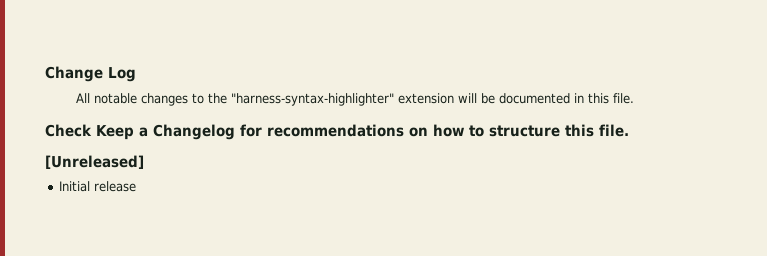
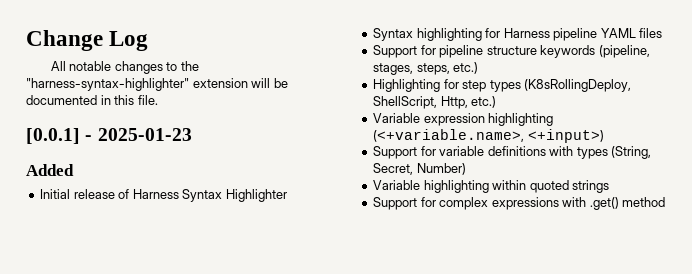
- Check Keep a Changelog for recommendations on how to structure this file.
- [Unreleased]
- Initial release
+ [0.0.1] - 2025-01-23
+ Added
+ Initial release of Harness Syntax Highlighter
+ Syntax highlighting for Harness pipeline YAML files
+ Support for pipeline structure keywords (pipeline, stages, steps, etc.)
+ Highlighting for step types (K8sRollingDeploy, ShellScript, Http, etc.)
+ Variable expression highlighting (<+variable.name>, <+input>)
+ Support for variable definitions with types (String, Secret, Number)
+ Variable highlighting within quoted strings
+ Support for complex expressions with .get() method

